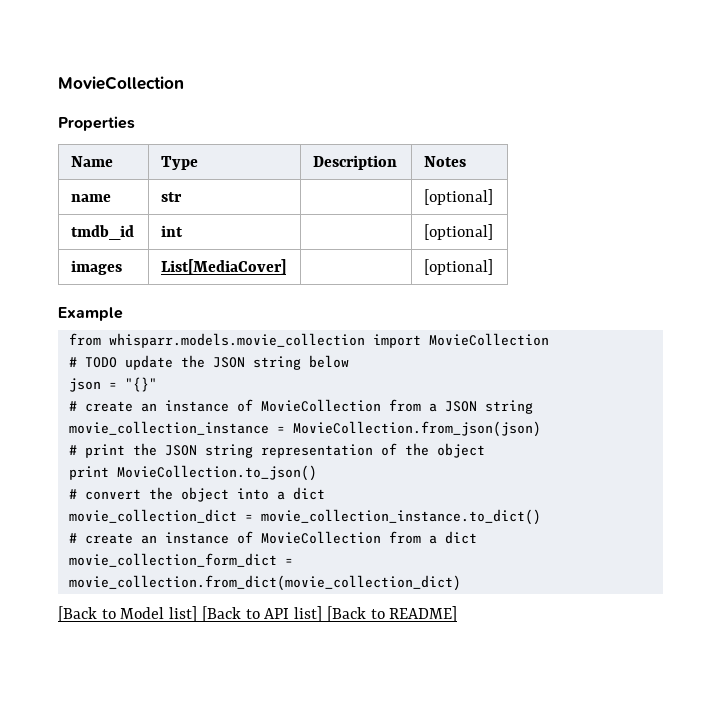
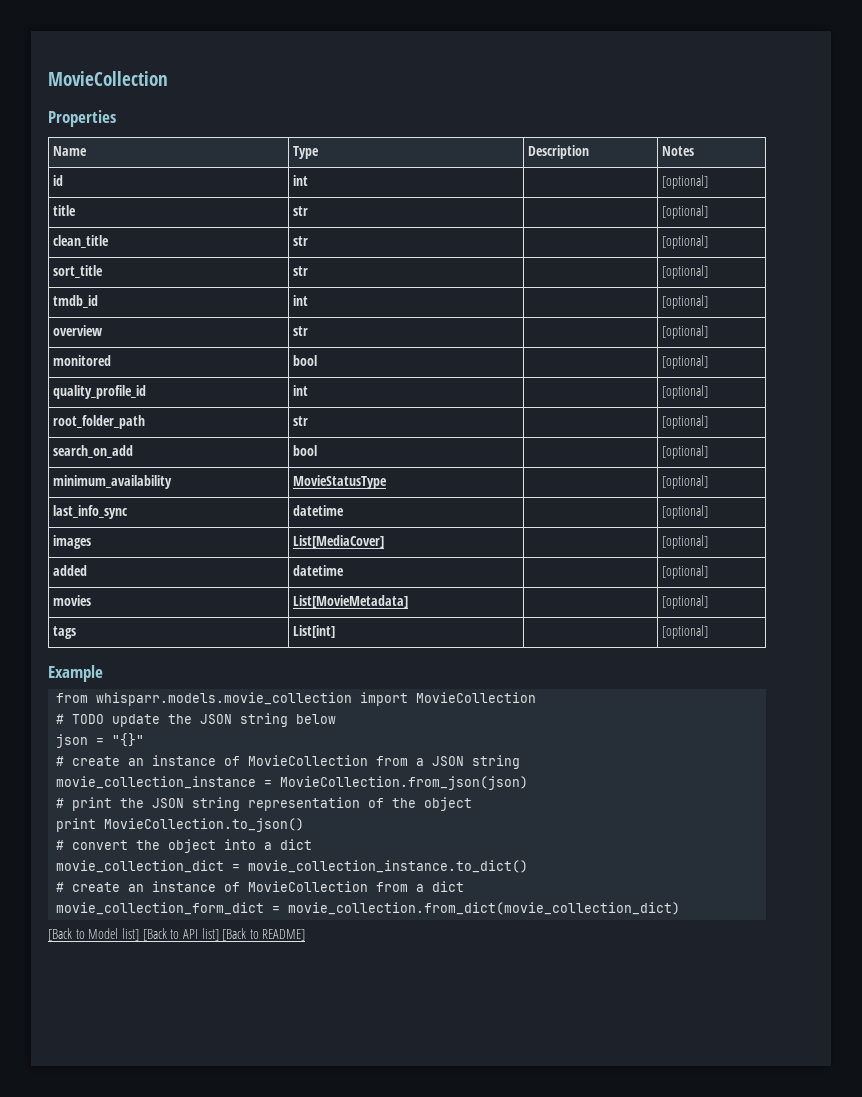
- name | str | | [optional]
+ id | int | | [optional]
+ title | str | | [optional]
+ clean_title | str | | [optional]
+ sort_title | str | | [optional]
+ overview | str | | [optional]
+ monitored | bool | | [optional]
+ quality_profile_id | int | | [optional]
+ root_folder_path | str | | [optional]
+ search_on_add | bool | | [optional]
+ minimum_availability | MovieStatusType | | [optional]
+ last_info_sync | datetime | | [optional]
  images | List[MediaCover] | | [optional]
+ added | datetime | | [optional]
+ movies | List[MovieMetadata] | | [optional]
+ tags | List[int] | | [optional]

